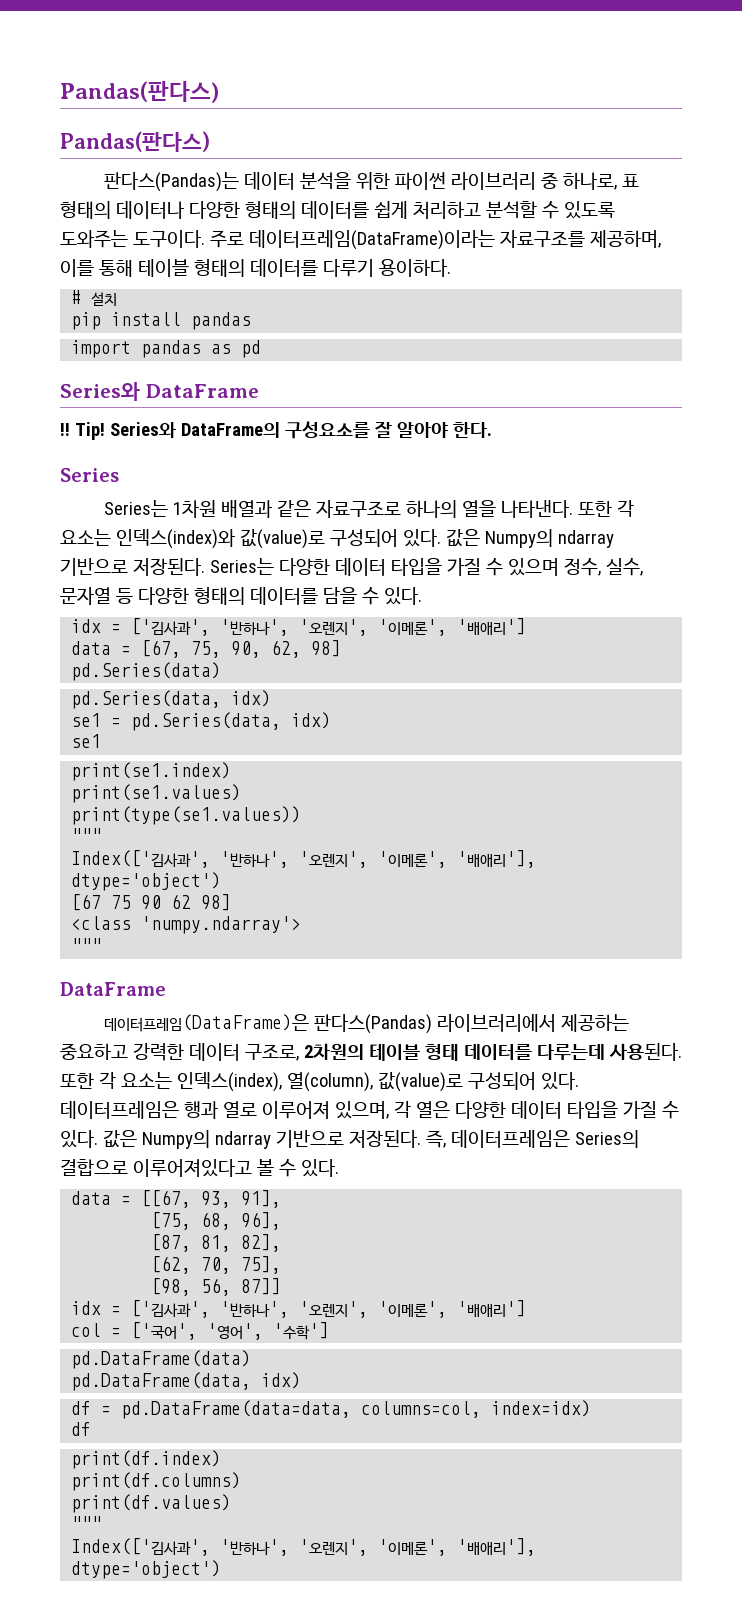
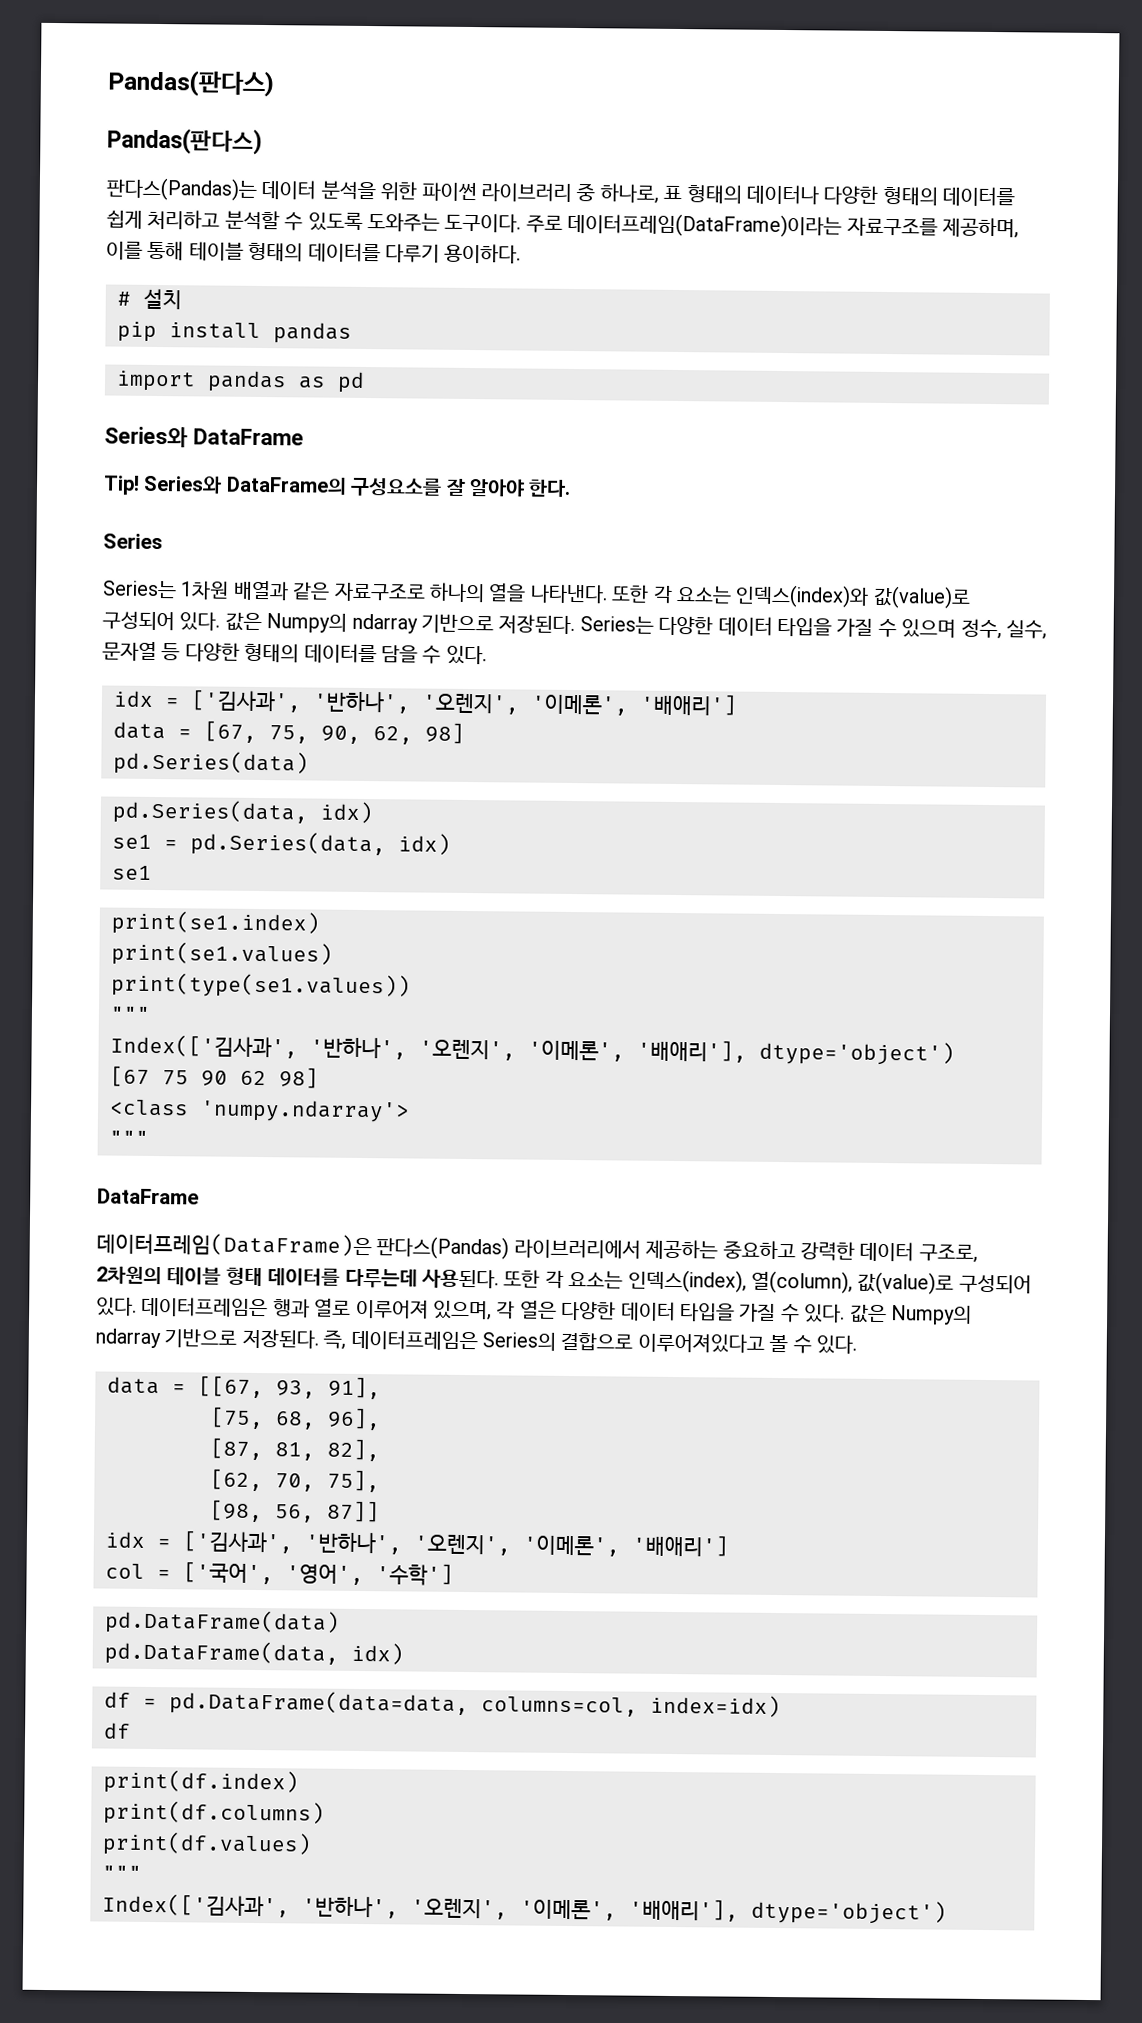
- ‼ Tip!
+ Tip!

